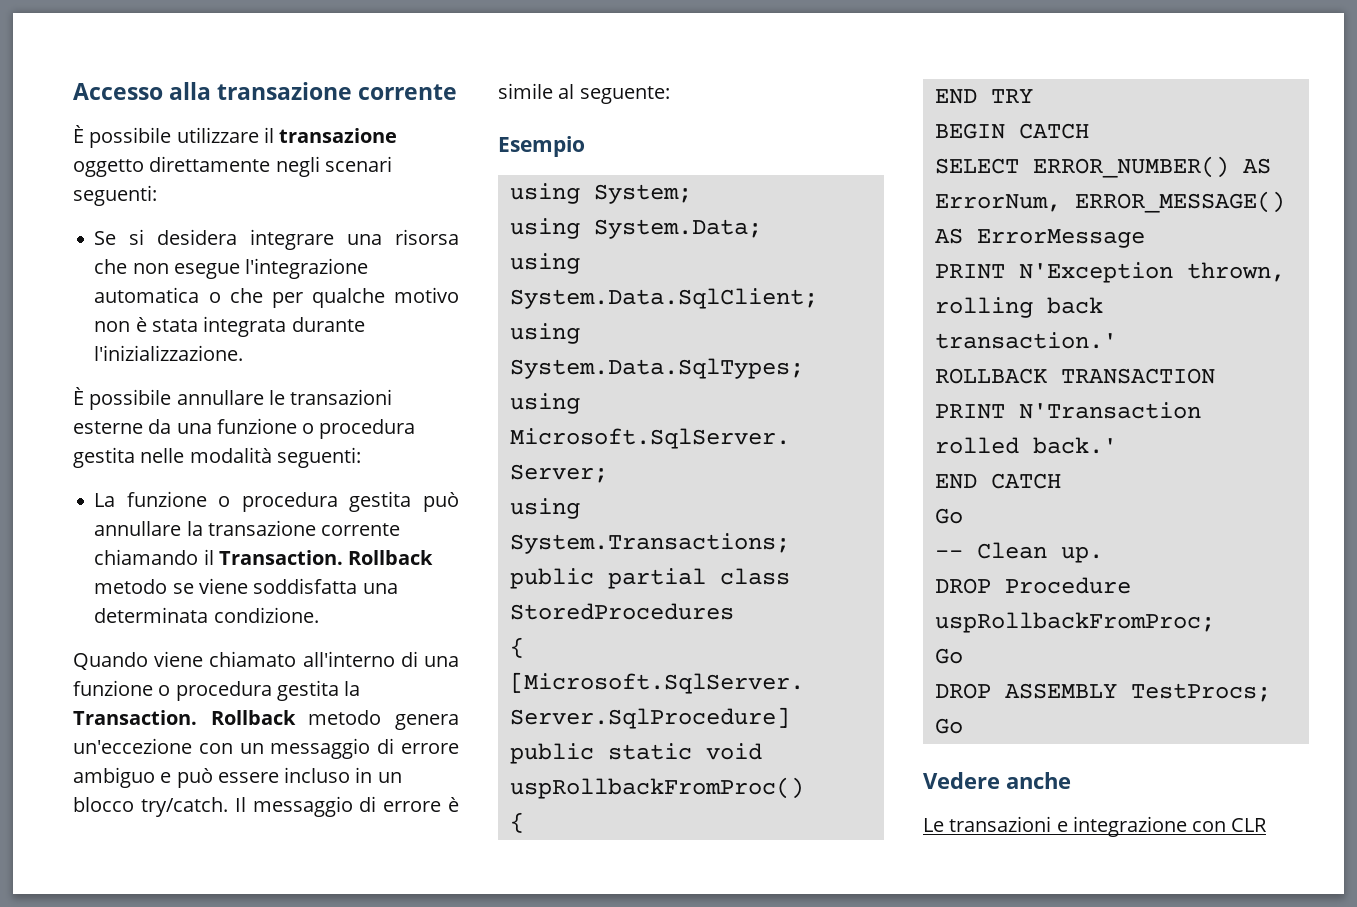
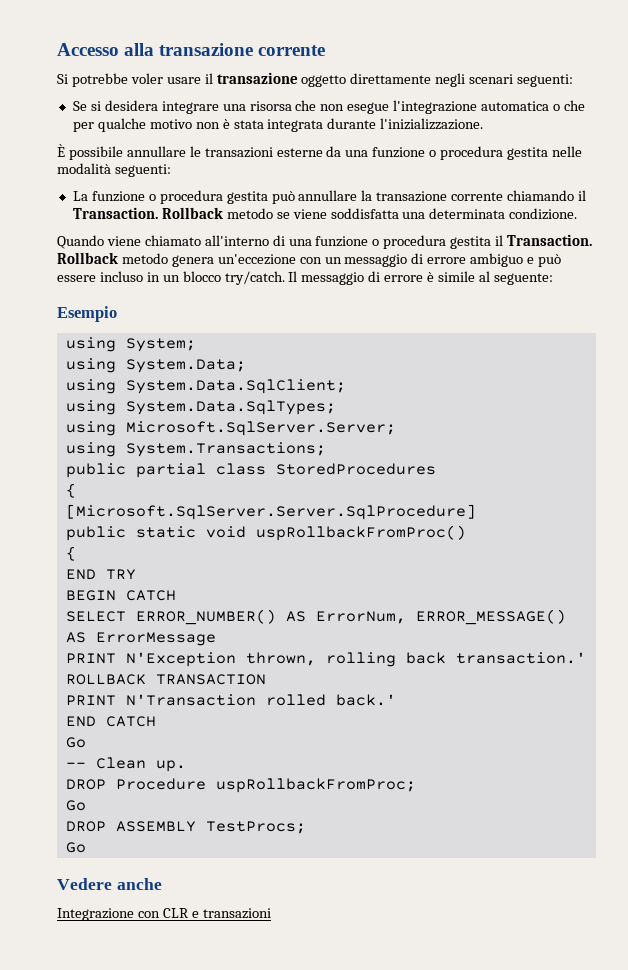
- È possibile utilizzare il transazione oggetto direttamente negli scenari seguenti:
+ Si potrebbe voler usare il transazione oggetto direttamente negli scenari seguenti:
- Quando viene chiamato all'interno di una funzione o procedura gestita la Transaction.
+ Quando viene chiamato all'interno di una funzione o procedura gestita il Transaction.
- Le transazioni e integrazione con CLR
+ Integrazione con CLR e transazioni

